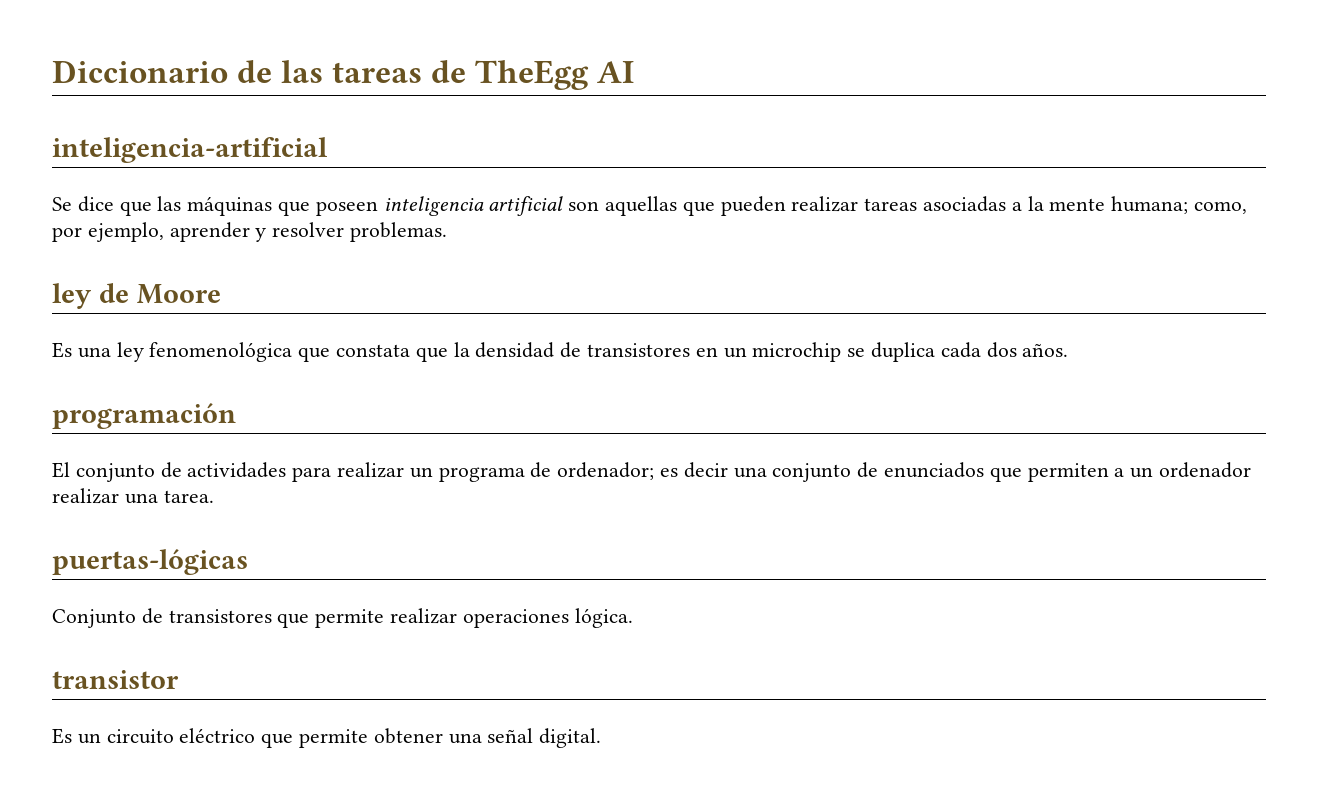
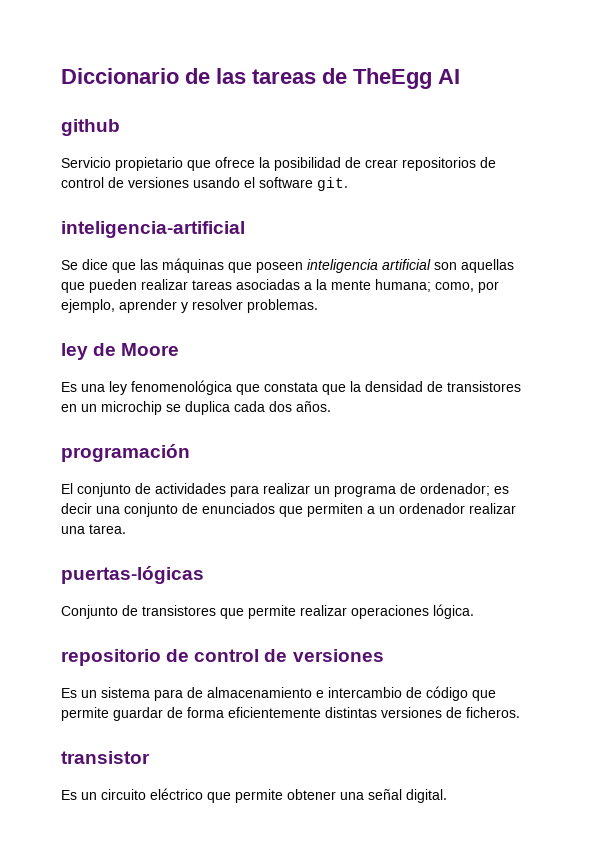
+ github
+ Servicio propietario que ofrece la posibilidad de crear repositorios de control de versiones usando el software git.
+ repositorio de control de versiones
+ Es un sistema para de almacenamiento e intercambio de código que permite guardar de forma eficientemente distintas versiones de ficheros.

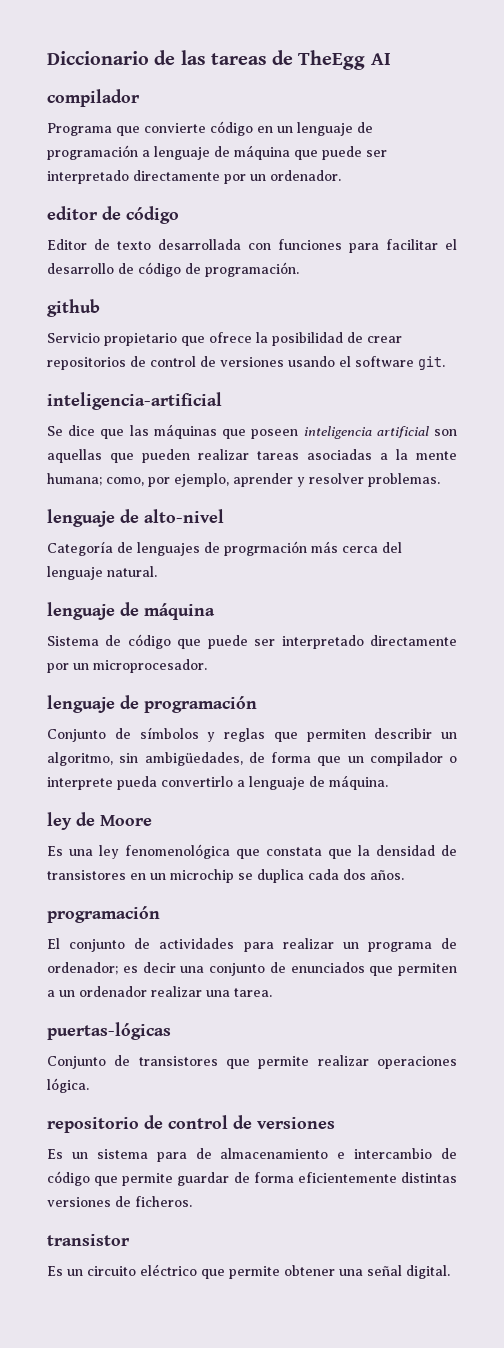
  Diccionario de las tareas de TheEgg AI
+ compilador
+ Programa que convierte código en un lenguaje de programación a lenguaje de máquina que puede ser interpretado directamente por un ordenador.
+ editor de código
+ Editor de texto desarrollada con funciones para facilitar el desarrollo de código de programación.
+ lenguaje de alto-nivel
+ Categoría de lenguajes de progrmación más cerca del lenguaje natural.
+ lenguaje de máquina
+ Sistema de código que puede ser interpretado directamente por un microprocesador.
+ lenguaje de programación
+ Conjunto de símbolos y reglas que permiten describir un algoritmo, sin ambigüedades, de forma que un compilador o interprete pueda convertirlo a lenguaje de máquina.

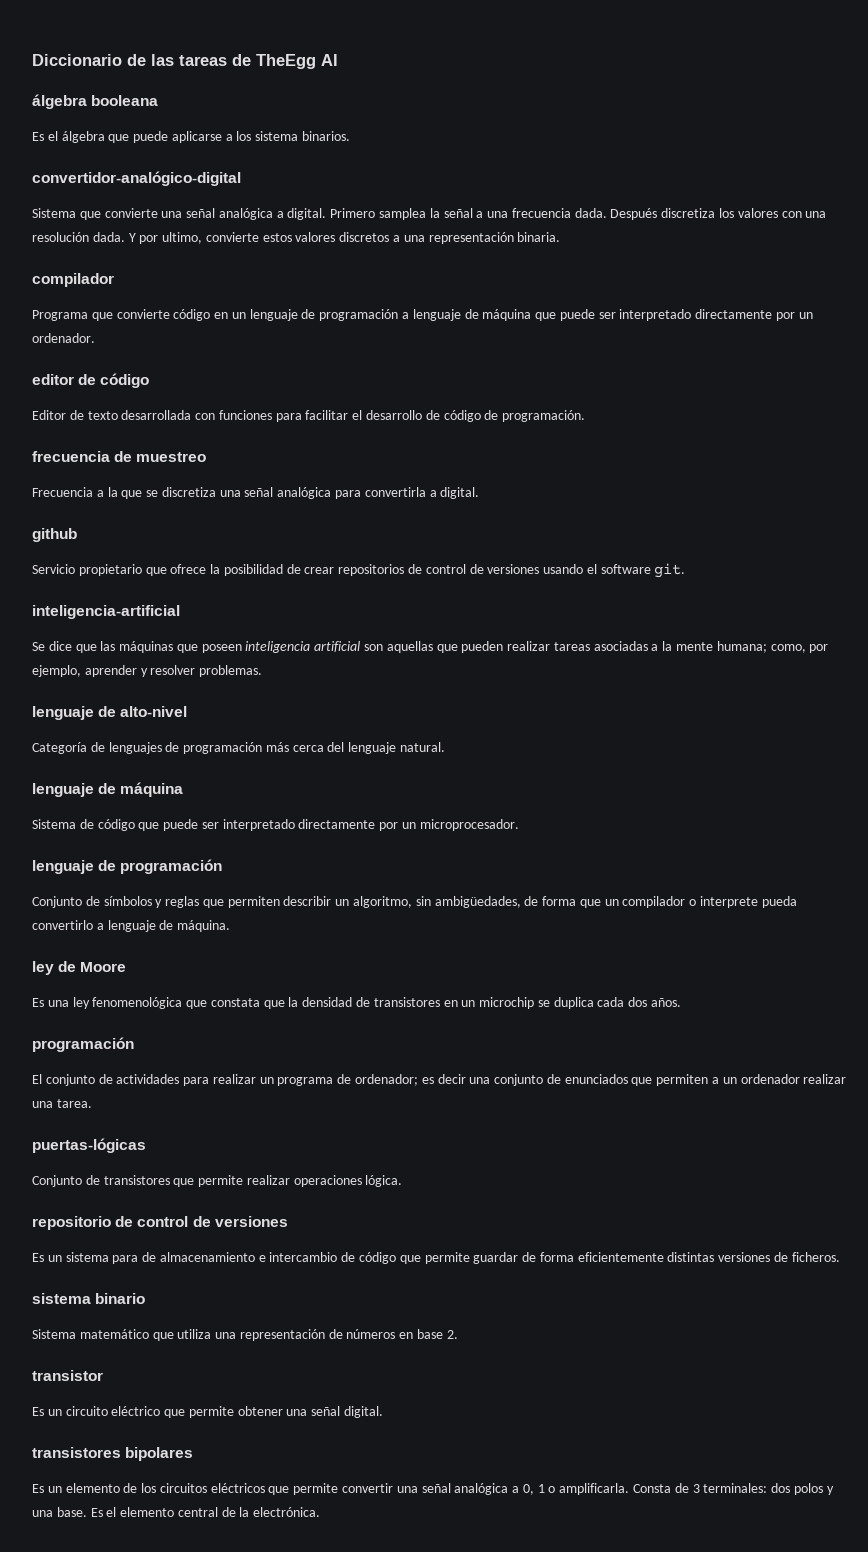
+ álgebra booleana
+ Es el álgebra que puede aplicarse a los sistema binarios.
+ convertidor-analógico-digital
+ Sistema que convierte una señal analógica a digital. Primero samplea la señal a una frecuencia dada. Después discretiza los valores con una resolución dada. Y por ultimo, convierte estos valores discretos a una representación binaria.
+ frecuencia de muestreo
+ Frecuencia a la que se discretiza una señal analógica para convertirla a digital.
- Categoría de lenguajes de progrmación más cerca del lenguaje natural.
+ Categoría de lenguajes de programación más cerca del lenguaje natural.
+ sistema binario
+ Sistema matemático que utiliza una representación de números en base 2.
+ transistores bipolares
+ Es un elemento de los circuitos eléctricos que permite convertir una señal analógica a 0, 1 o amplificarla. Consta de 3 terminales: dos polos y una base. Es el elemento central de la electrónica.

